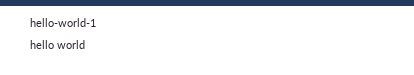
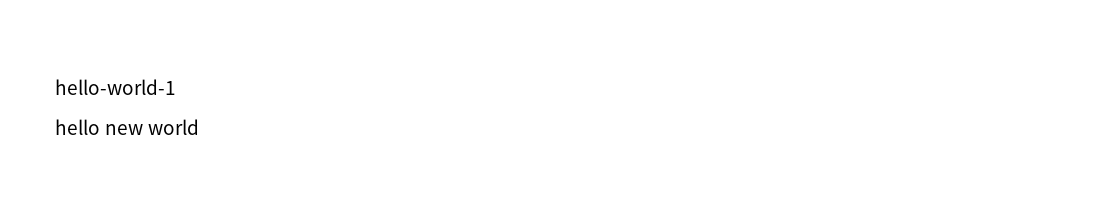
- hello world
+ hello new world

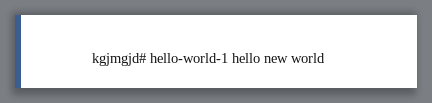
- hello-world-1
- hello new world
+ kgjmgjd# hello-world-1 hello new world

